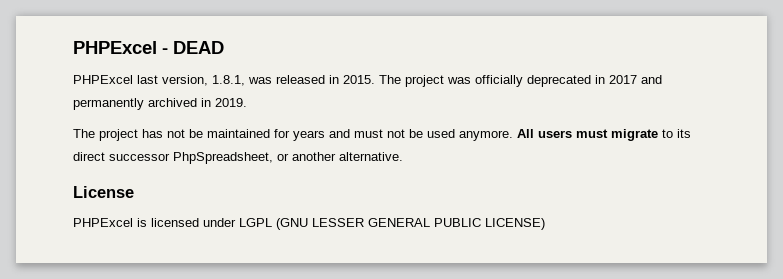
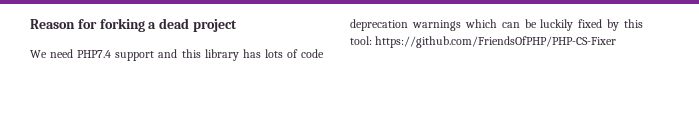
- PHPExcel - DEAD
- PHPExcel last version, 1.8.1, was released in 2015. The project was officially deprecated in 2017 and permanently archived in 2019.
- The project has not be maintained for years and must not be used anymore. All users must migrate to its direct successor PhpSpreadsheet, or another alternative.
- License
- PHPExcel is licensed under LGPL (GNU LESSER GENERAL PUBLIC LICENSE)
+ Reason for forking a dead project
+ We need PHP7.4 support and this library has lots of code deprecation warnings which can be luckily fixed by this tool: https://github.com/FriendsOfPHP/PHP-CS-Fixer

